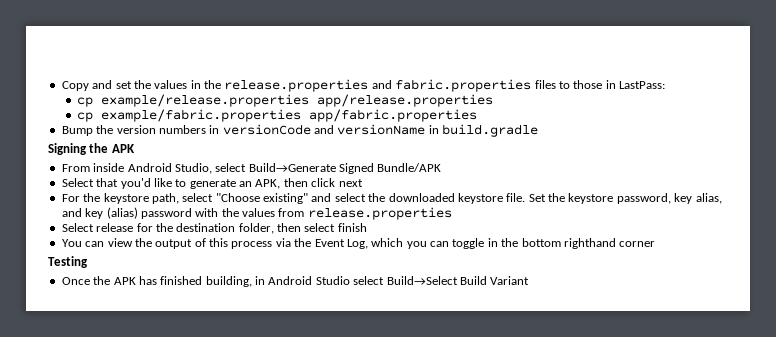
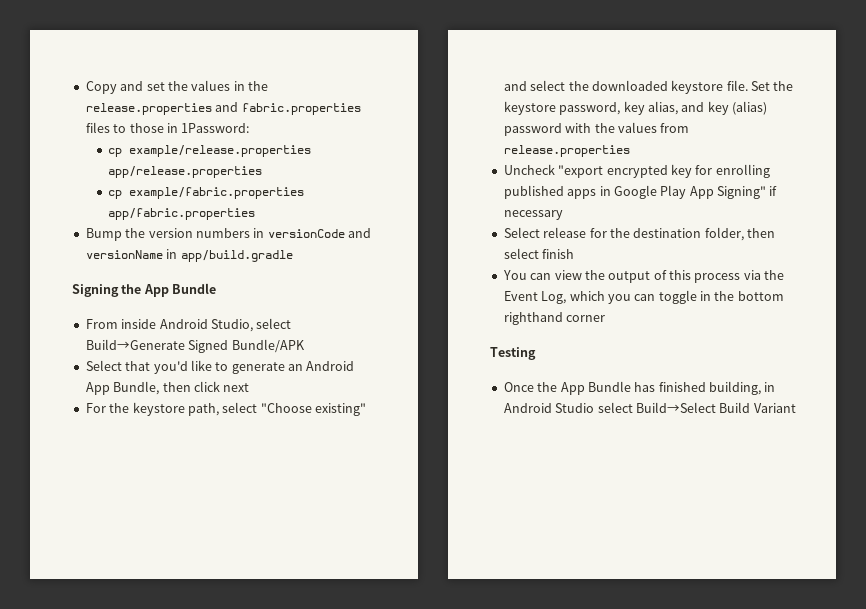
- Copy and set the values in the release.properties and fabric.properties files to those in LastPass:
+ Copy and set the values in the release.properties and fabric.properties files to those in 1Password:
- Bump the version numbers in versionCode and versionName in build.gradle
+ Bump the version numbers in versionCode and versionName in app/build.gradle
- Signing the APK
+ Signing the App Bundle
- Select that you'd like to generate an APK, then click next
+ Select that you'd like to generate an Android App Bundle, then click next
+ Uncheck "export encrypted key for enrolling published apps in Google Play App Signing" if necessary
- Once the APK has finished building, in Android Studio select Build→Select Build Variant
+ Once the App Bundle has finished building, in Android Studio select Build→Select Build Variant

